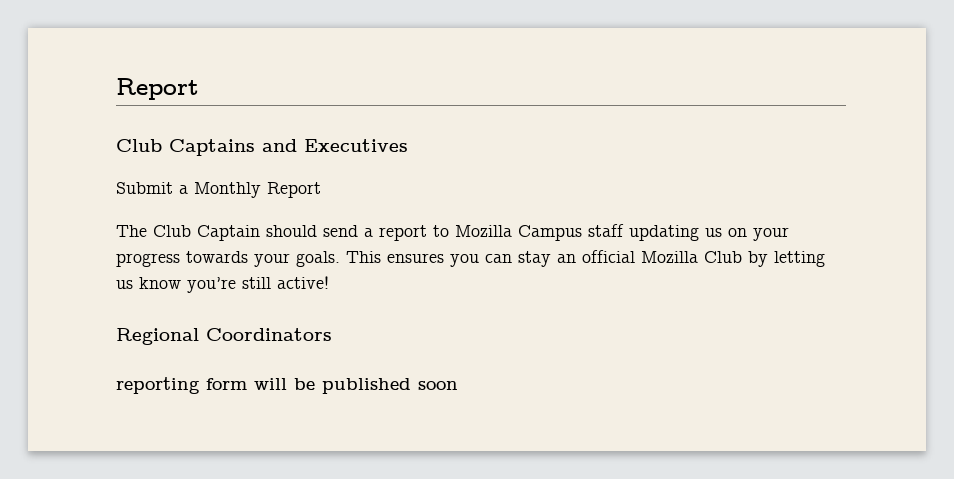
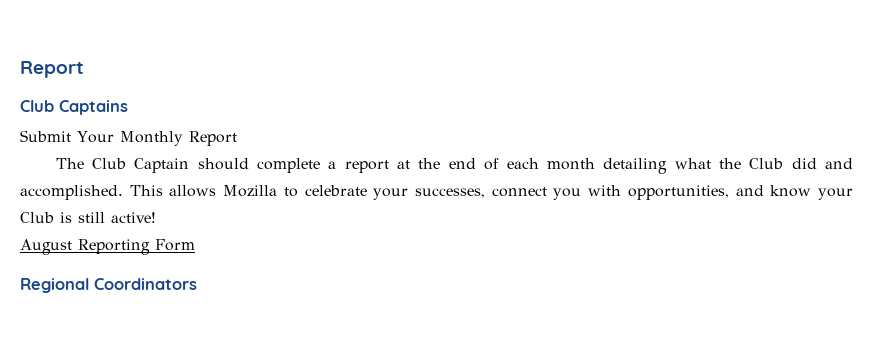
- Club Captains and Executives
+ Club Captains
- Submit a Monthly Report
+ Submit Your Monthly Report
- The Club Captain should send a report to Mozilla Campus staff updating us on your progress towards your goals. This ensures you can stay an official Mozilla Club by letting us know you’re still active!
+ The Club Captain should complete a report at the end of each month detailing what the Club did and accomplished. This allows Mozilla to celebrate your successes, connect you with opportunities, and know your Club is still active!
+ August Reporting Form
- reporting form will be published soon

